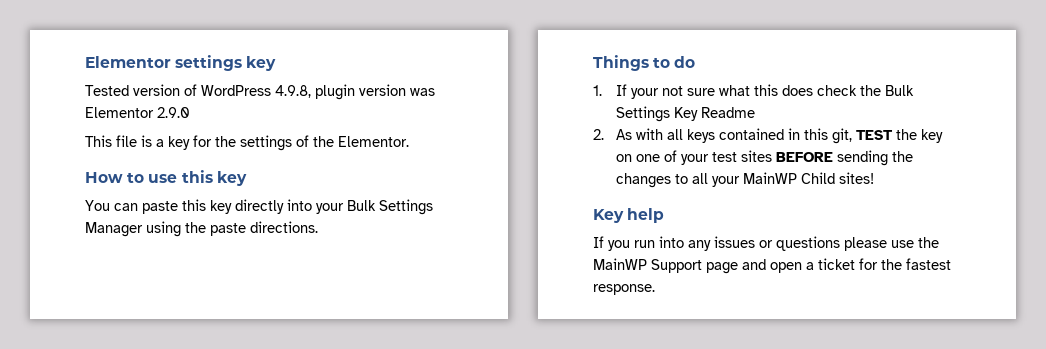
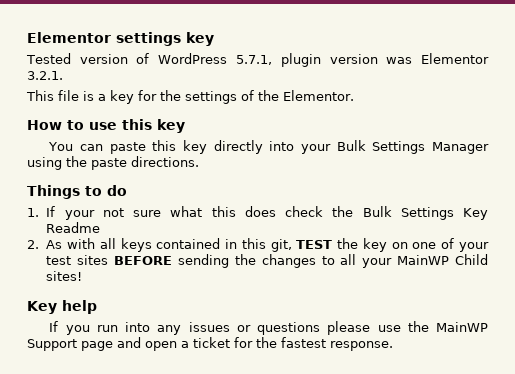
- Tested version of WordPress 4.9.8, plugin version was Elementor 2.9.0
+ Tested version of WordPress 5.7.1, plugin version was Elementor 3.2.1.

